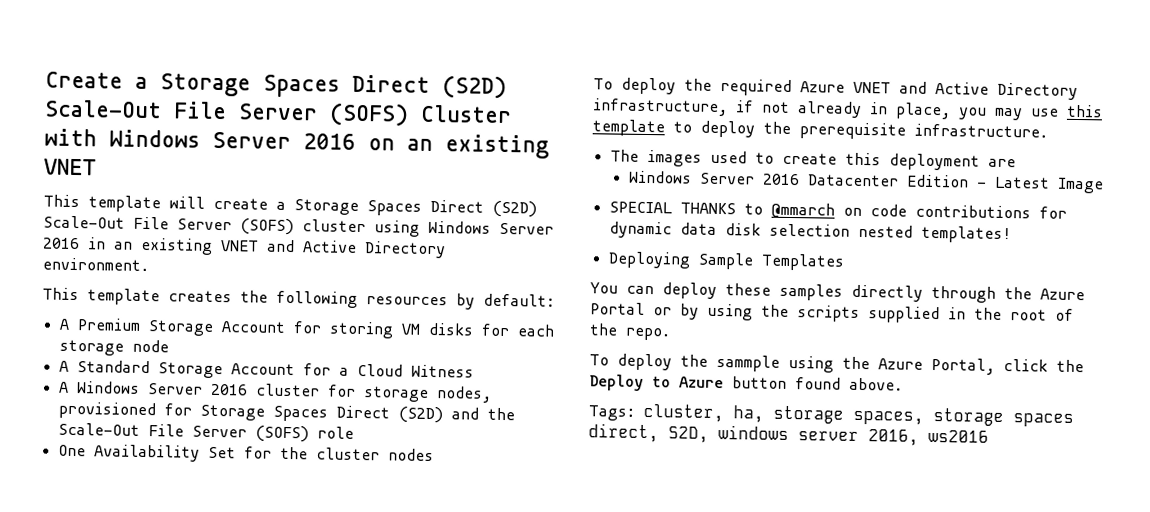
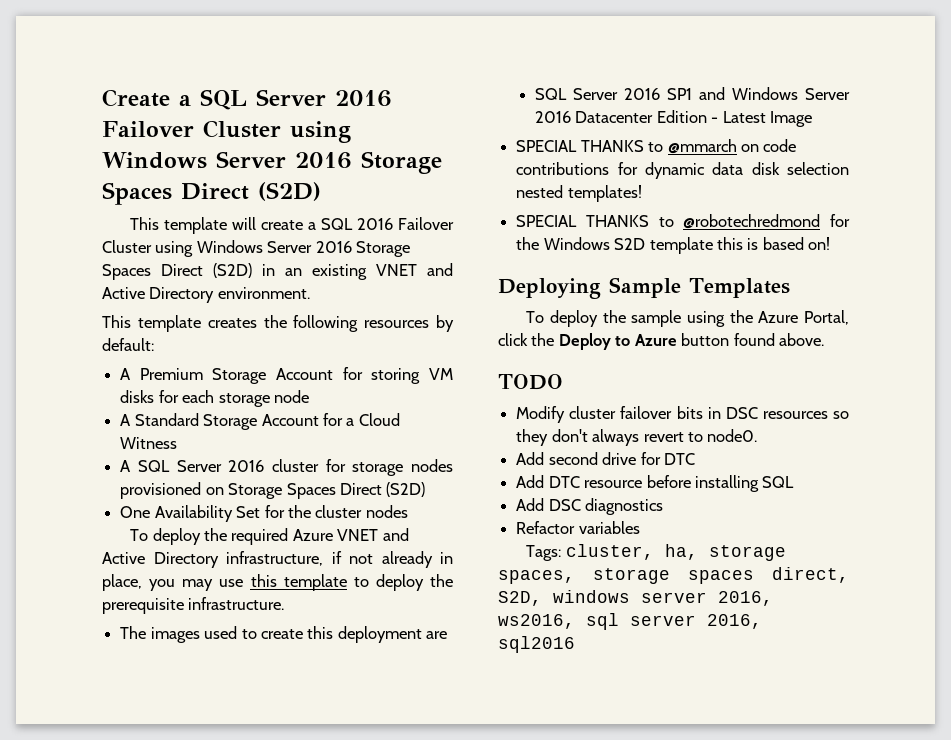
- Create a Storage Spaces Direct (S2D) Scale-Out File Server (SOFS) Cluster with Windows Server 2016 on an existing VNET
+ Create a SQL Server 2016 Failover Cluster using Windows Server 2016 Storage Spaces Direct (S2D)
- This template will create a Storage Spaces Direct (S2D) Scale-Out File Server (SOFS) cluster using Windows Server 2016 in an existing VNET and Active Directory environment.
+ This template will create a SQL 2016 Failover Cluster using Windows Server 2016 Storage Spaces Direct (S2D) in an existing VNET and Active Directory environment.
- A Windows Server 2016 cluster for storage nodes, provisioned for Storage Spaces Direct (S2D) and the Scale-Out File Server (SOFS) role
+ A SQL Server 2016 cluster for storage nodes provisioned on Storage Spaces Direct (S2D)
- Windows Server 2016 Datacenter Edition - Latest Image
+ SQL Server 2016 SP1 and Windows Server 2016 Datacenter Edition - Latest Image
+ SPECIAL THANKS to @robotechredmond for the Windows S2D template this is based on!
  Deploying Sample Templates
- You can deploy these samples directly through the Azure Portal or by using the scripts supplied in the root of the repo.
- To deploy the sammple using the Azure Portal, click the Deploy to Azure button found above.
+ To deploy the sample using the Azure Portal, click the Deploy to Azure button found above.
+ TODO
+ Modify cluster failover bits in DSC resources so they don't always revert to node0.
+ Add second drive for DTC
+ Add DTC resource before installing SQL
+ Add DSC diagnostics
+ Refactor variables
- Tags: cluster, ha, storage spaces, storage spaces direct, S2D, windows server 2016, ws2016
+ Tags: cluster, ha, storage spaces, storage spaces direct, S2D, windows server 2016, ws2016, sql server 2016, sql2016

